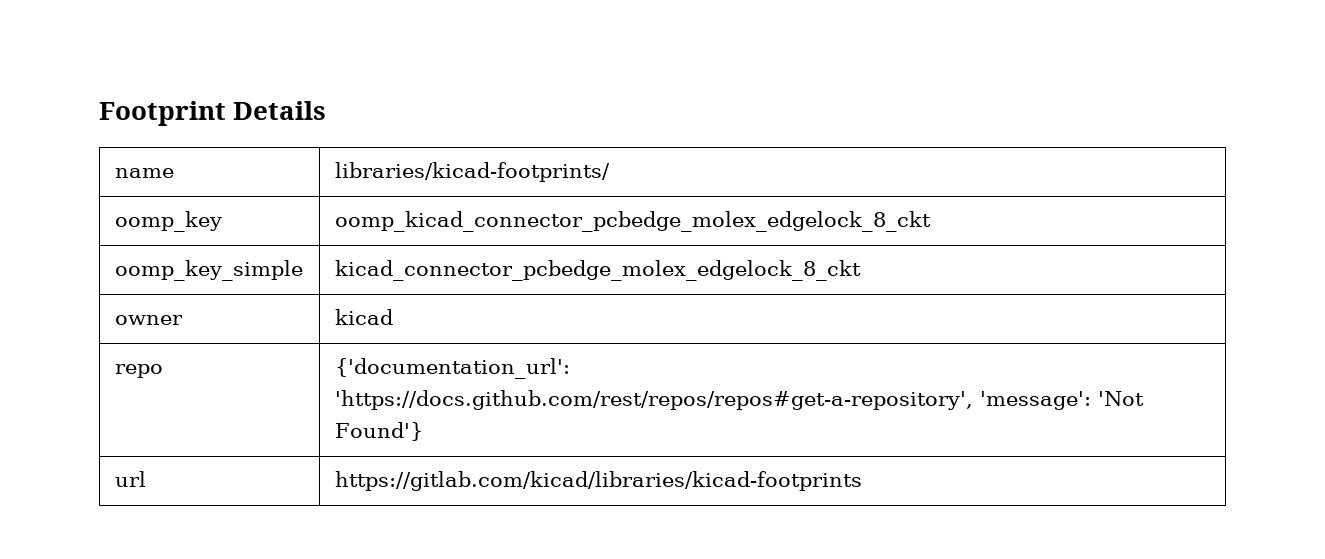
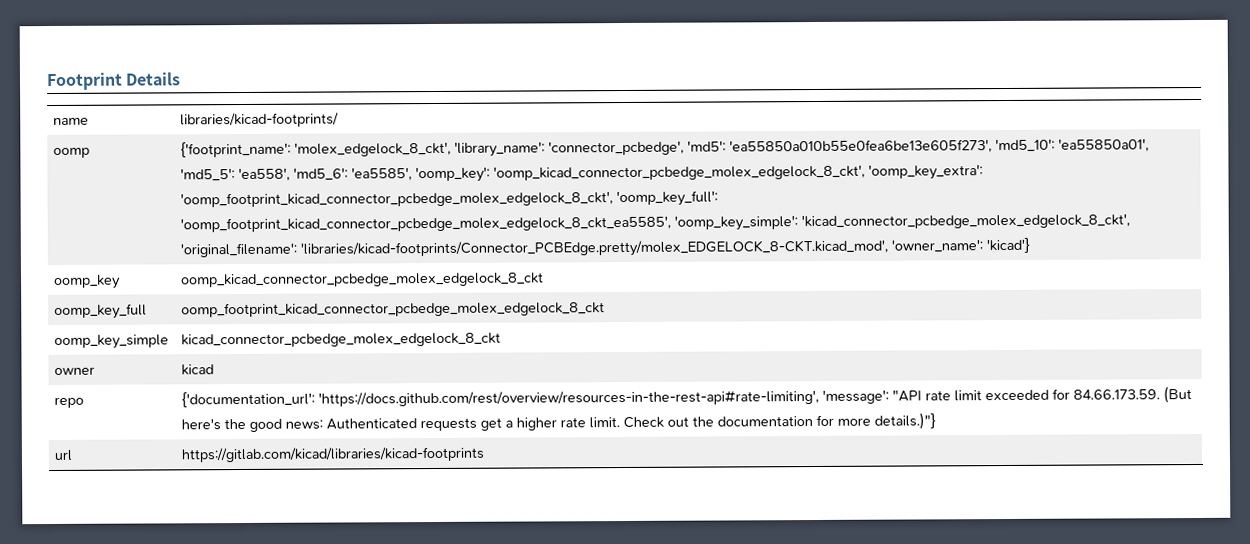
+ oomp | {'footprint_name': 'molex_edgelock_8_ckt', 'library_name': 'connector_pcbedge', 'md5': 'ea55850a010b55e0fea6be13e605f273', 'md5_10': 'ea55850a01', 'md5_5': 'ea558', 'md5_6': 'ea5585', 'oomp_key': 'oomp_kicad_connector_pcbedge_molex_edgelock_8_ckt', 'oomp_key_extra': 'oomp_footprint_kicad_connector_pcbedge_molex_edgelock_8_ckt', 'oomp_key_full': 'oomp_footprint_kicad_connector_pcbedge_molex_edgelock_8_ckt_ea5585', 'oomp_key_simple': 'kicad_connector_pcbedge_molex_edgelock_8_ckt', 'original_filename': 'libraries/kicad-footprints/Connector_PCBEdge.pretty/molex_EDGELOCK_8-CKT.kicad_mod', 'owner_name': 'kicad'}
+ oomp_key_full | oomp_footprint_kicad_connector_pcbedge_molex_edgelock_8_ckt
- repo | {'documentation_url': 'https://docs.github.com/rest/repos/repos#get-a-repository', 'message': 'Not Found'}
+ repo | {'documentation_url': 'https://docs.github.com/rest/overview/resources-in-the-rest-api#rate-limiting', 'message': "API rate limit exceeded for 84.66.173.59. (But here's the good news: Authenticated requests get a higher rate limit. Check out the documentation for more details.)"}

